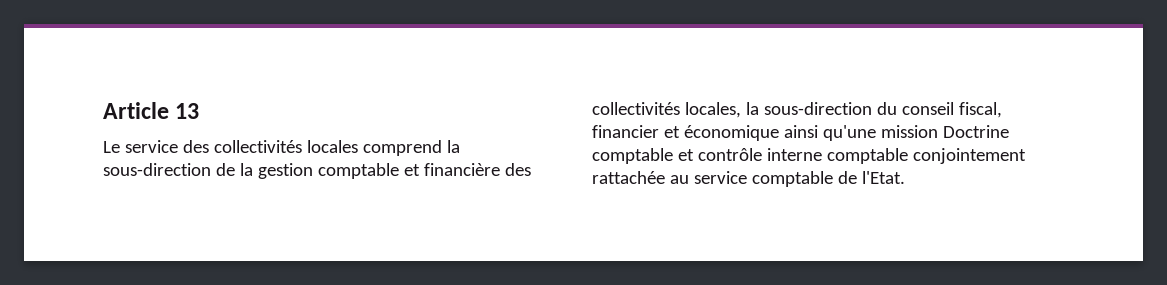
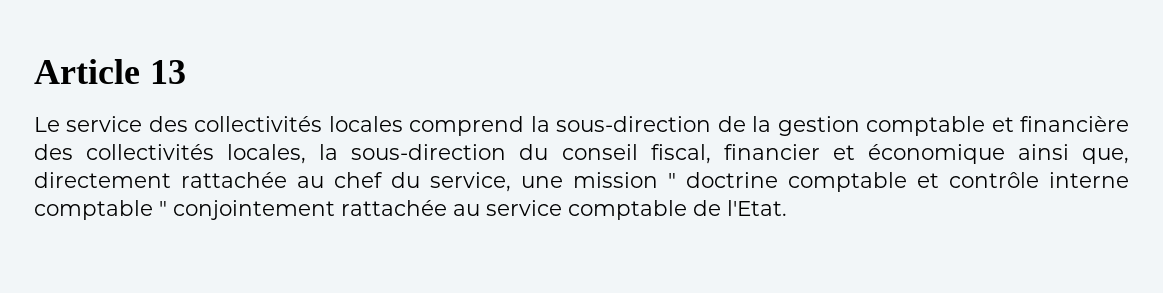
- Le service des collectivités locales comprend la sous-direction de la gestion comptable et financière des collectivités locales, la sous-direction du conseil fiscal, financier et économique ainsi qu'une mission Doctrine comptable et contrôle interne comptable conjointement rattachée au service comptable de l'Etat.
+ Le service des collectivités locales comprend la sous-direction de la gestion comptable et financière des collectivités locales, la sous-direction du conseil fiscal, financier et économique ainsi que, directement rattachée au chef du service, une mission " doctrine comptable et contrôle interne comptable " conjointement rattachée au service comptable de l'Etat.

